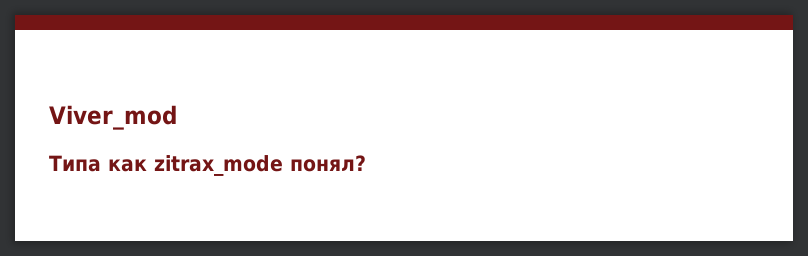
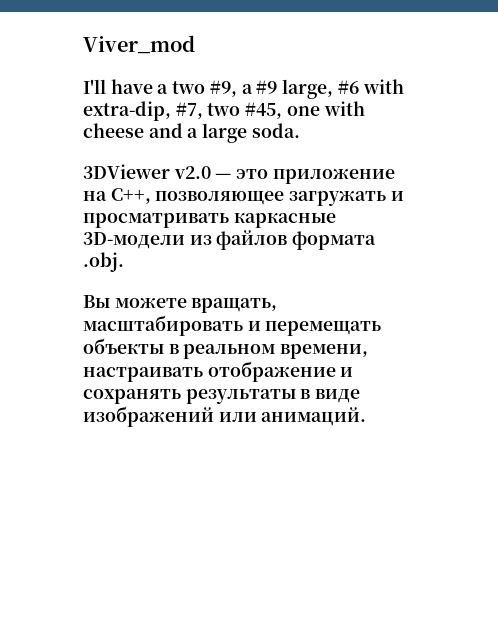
- Типа как zitrax_mode понял?
+ I'll have a two #9, a #9 large, #6 with extra-dip, #7, two #45, one with cheese and a large soda.
+ 3DViewer v2.0 — это приложение на C++, позволяющее загружать и просматривать каркасные 3D-модели из файлов формата .obj.
+ Вы можете вращать, масштабировать и перемещать объекты в реальном времени, настраивать отображение и сохранять результаты в виде изображений или анимаций.

